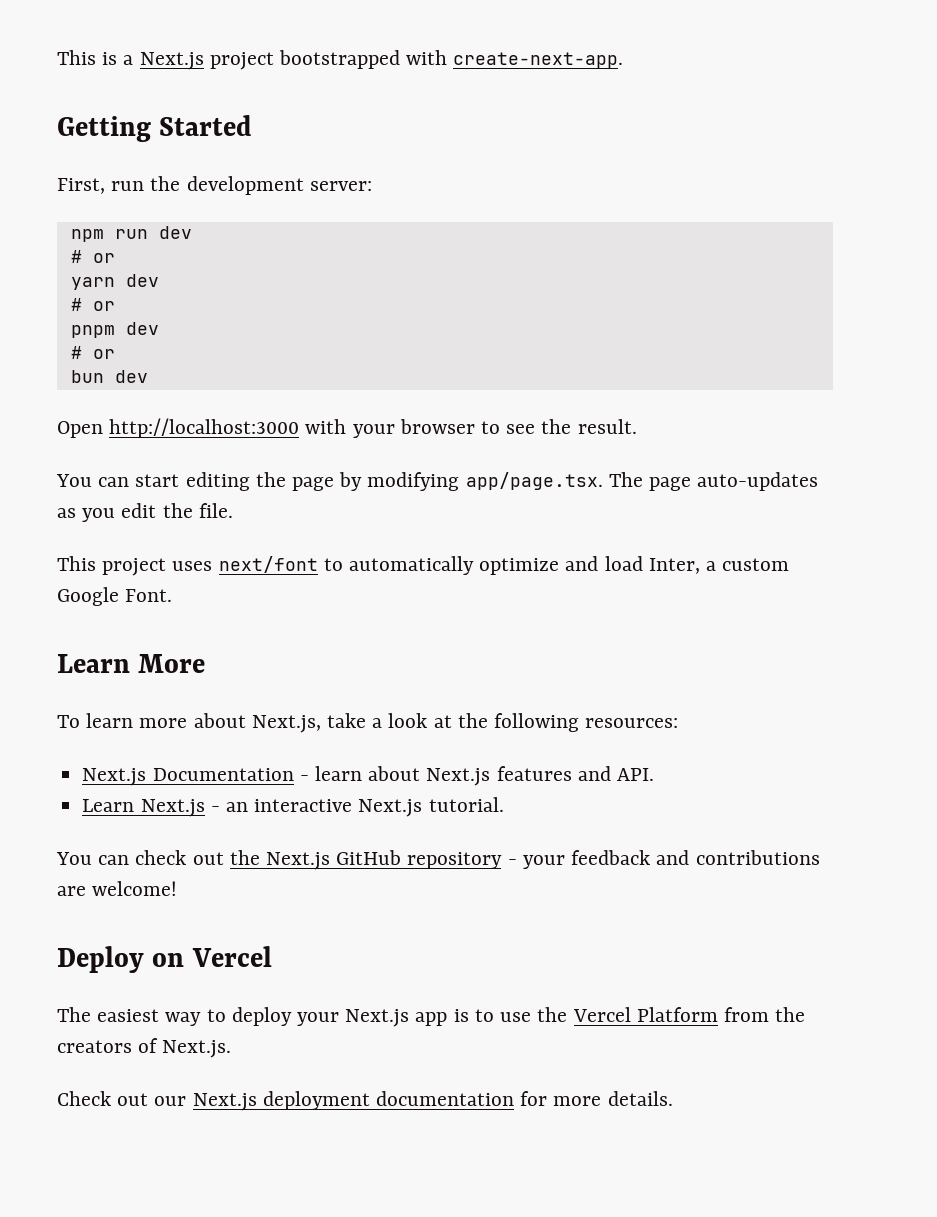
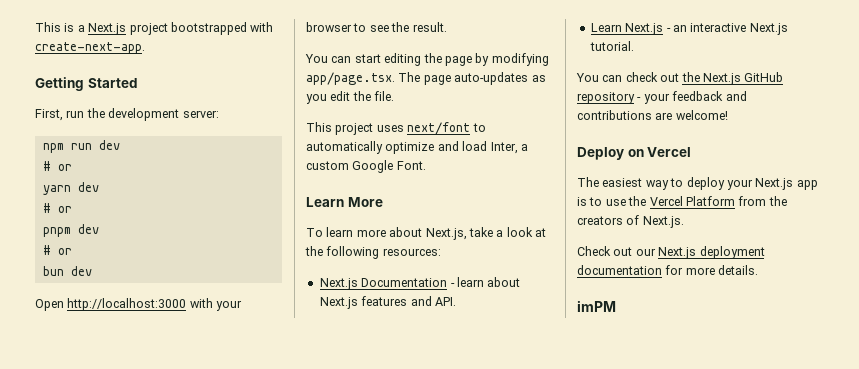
+ imPM

